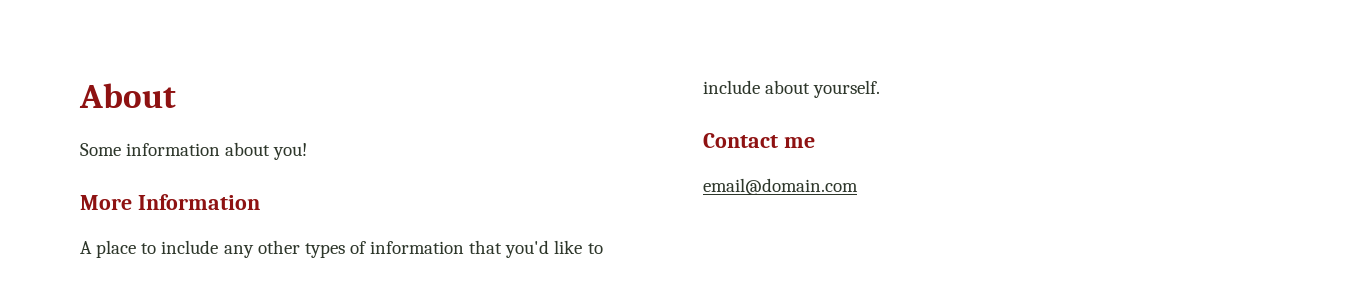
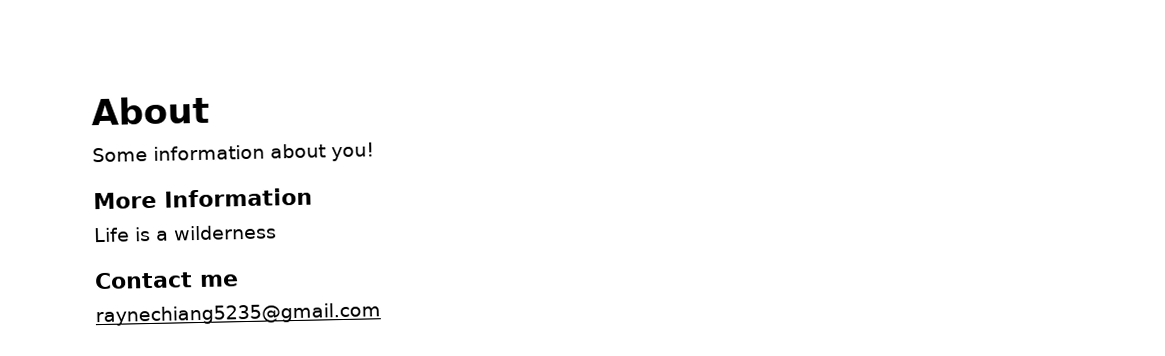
- A place to include any other types of information that you'd like to include about yourself.
+ Life is a wilderness
- email@domain.com
+ raynechiang5235@gmail.com

